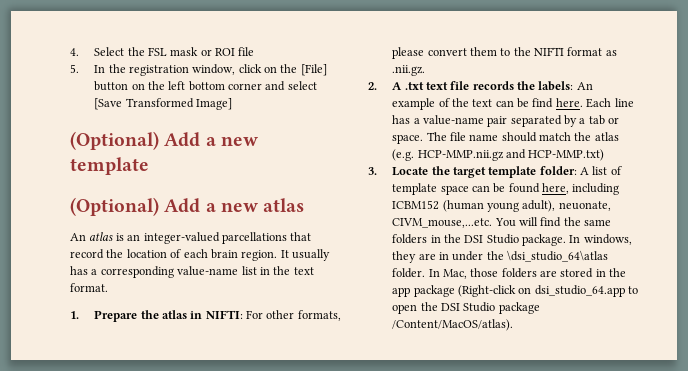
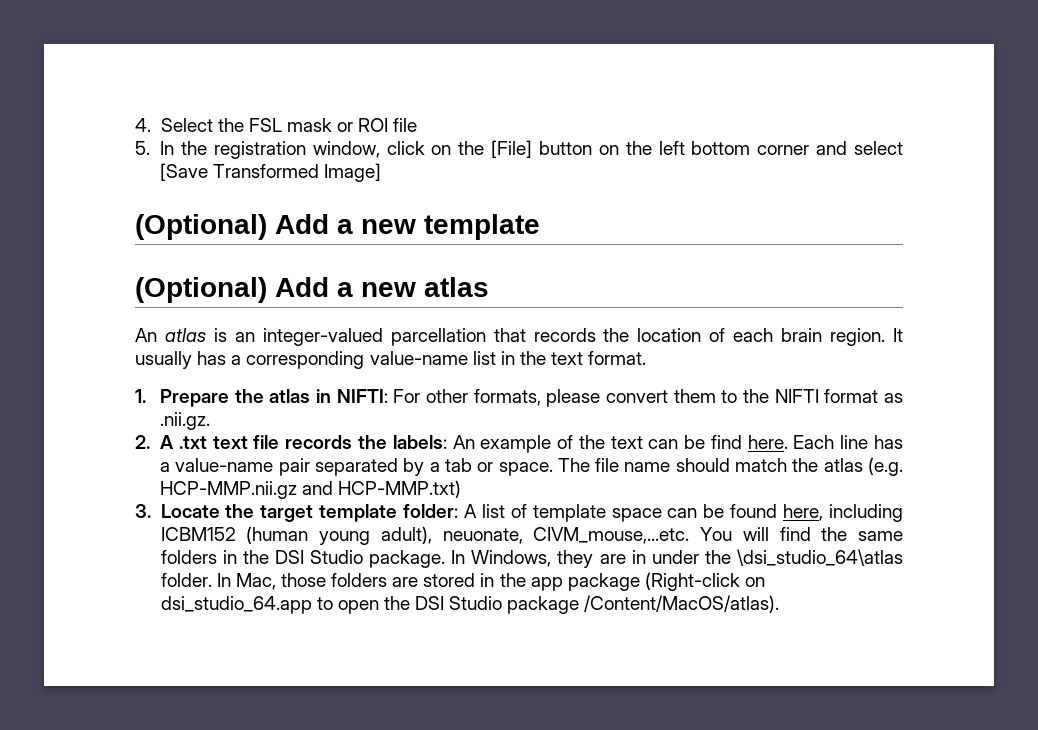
- An atlas is an integer-valued parcellations that record the location of each brain region.
+ An atlas is an integer-valued parcellation that records the location of each brain region.
- In windows, they are in under the \dsi_studio_64\atlas folder.
+ In Windows, they are in under the \dsi_studio_64\atlas folder.

